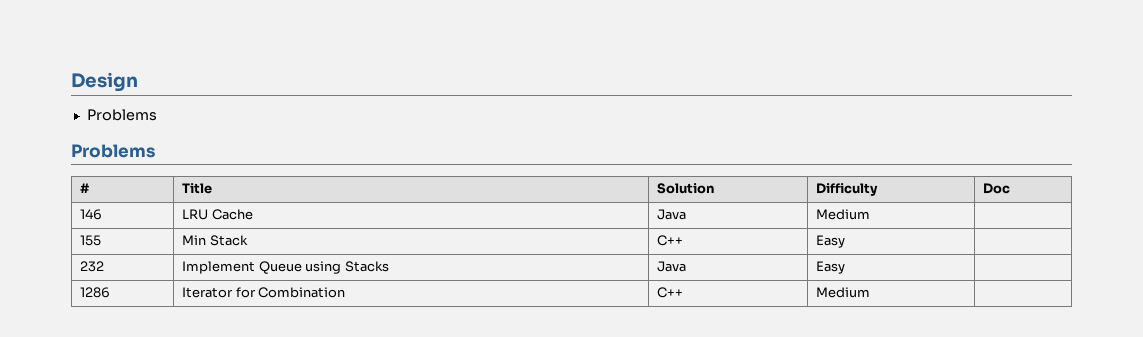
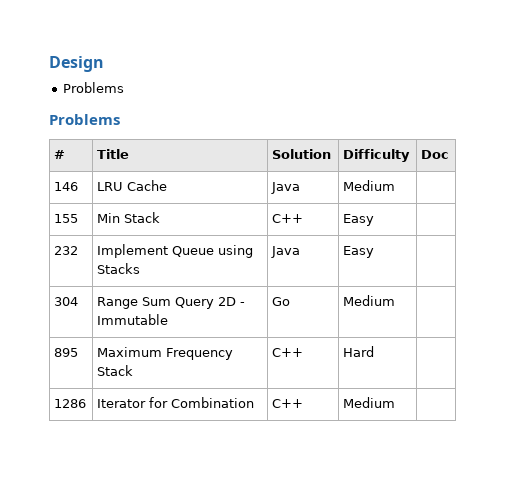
+ 304 | Range Sum Query 2D - Immutable | Go | Medium |
+ 895 | Maximum Frequency Stack | C++ | Hard |

